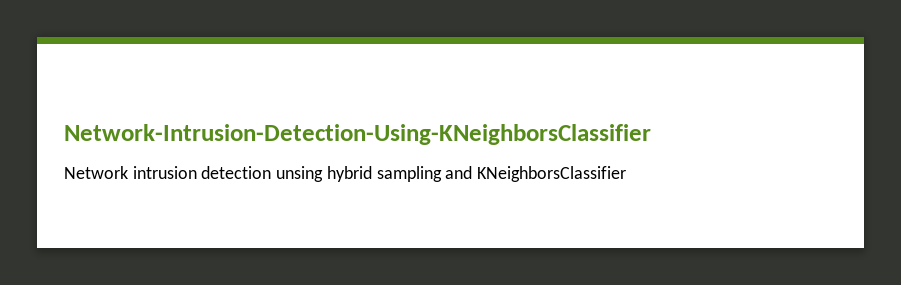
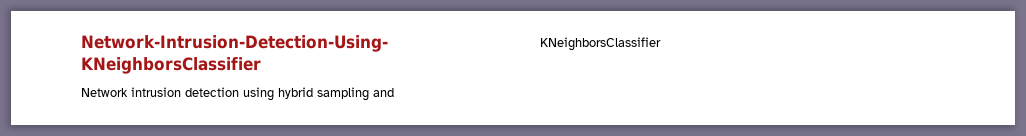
- Network intrusion detection unsing hybrid sampling and KNeighborsClassifier
+ Network intrusion detection using hybrid sampling and KNeighborsClassifier

